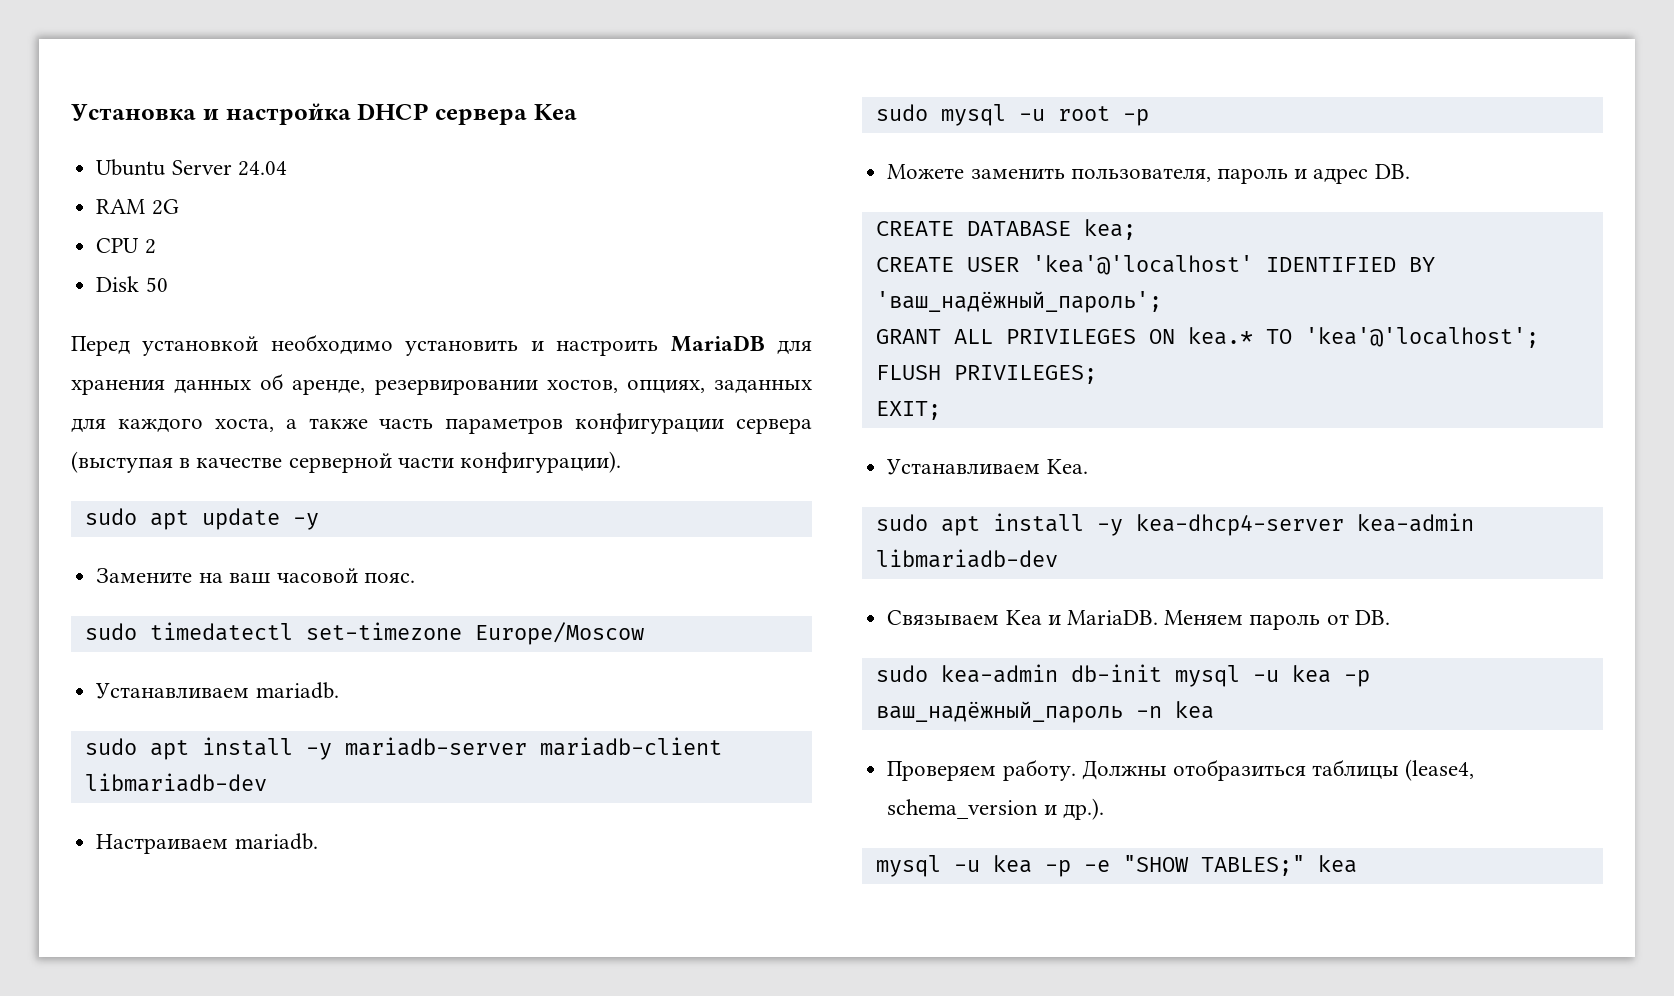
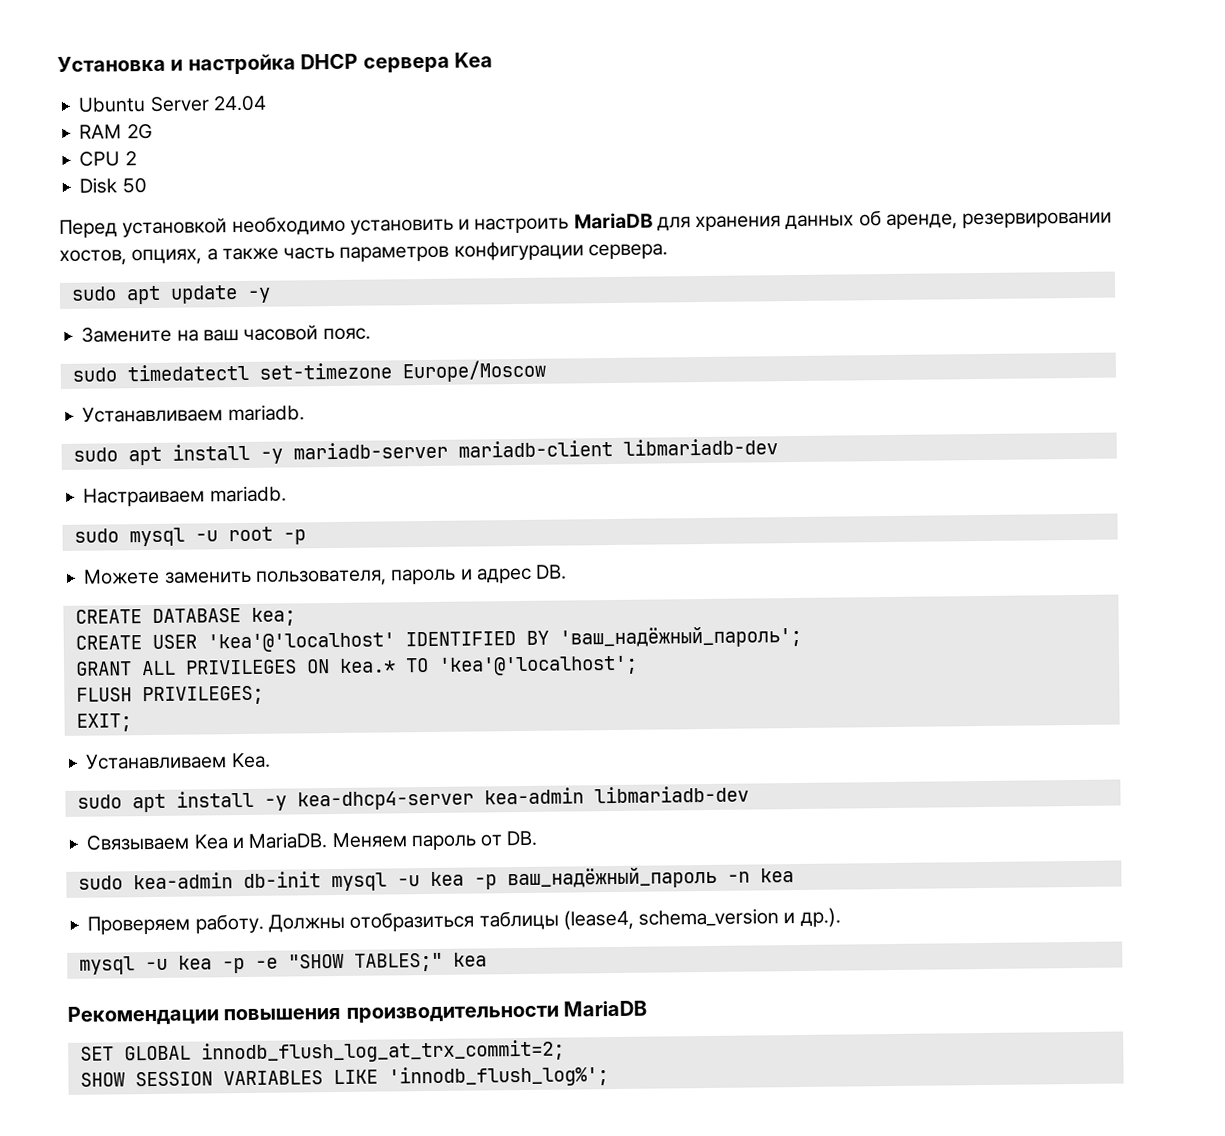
- Перед установкой необходимо установить и настроить MariaDB для хранения данных об аренде, резервировании хостов, опциях, заданных для каждого хоста, а также часть параметров конфигурации сервера (выступая в качестве серверной части конфигурации).
+ Перед установкой необходимо установить и настроить MariaDB для хранения данных об аренде, резервировании хостов, опциях, а также часть параметров конфигурации сервера.
+ Рекомендации повышения производительности MariaDB
+ SET GLOBAL innodb_flush_log_at_trx_commit=2;
+ SHOW SESSION VARIABLES LIKE 'innodb_flush_log%';

